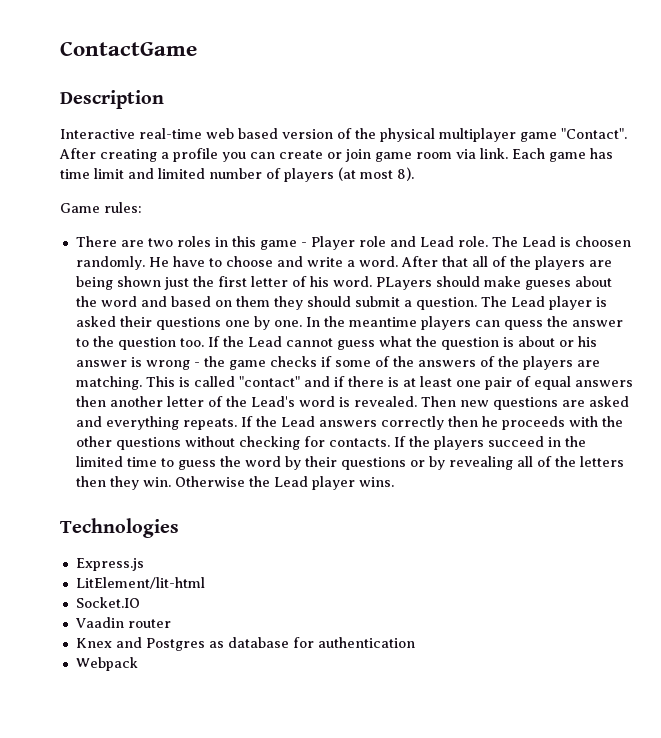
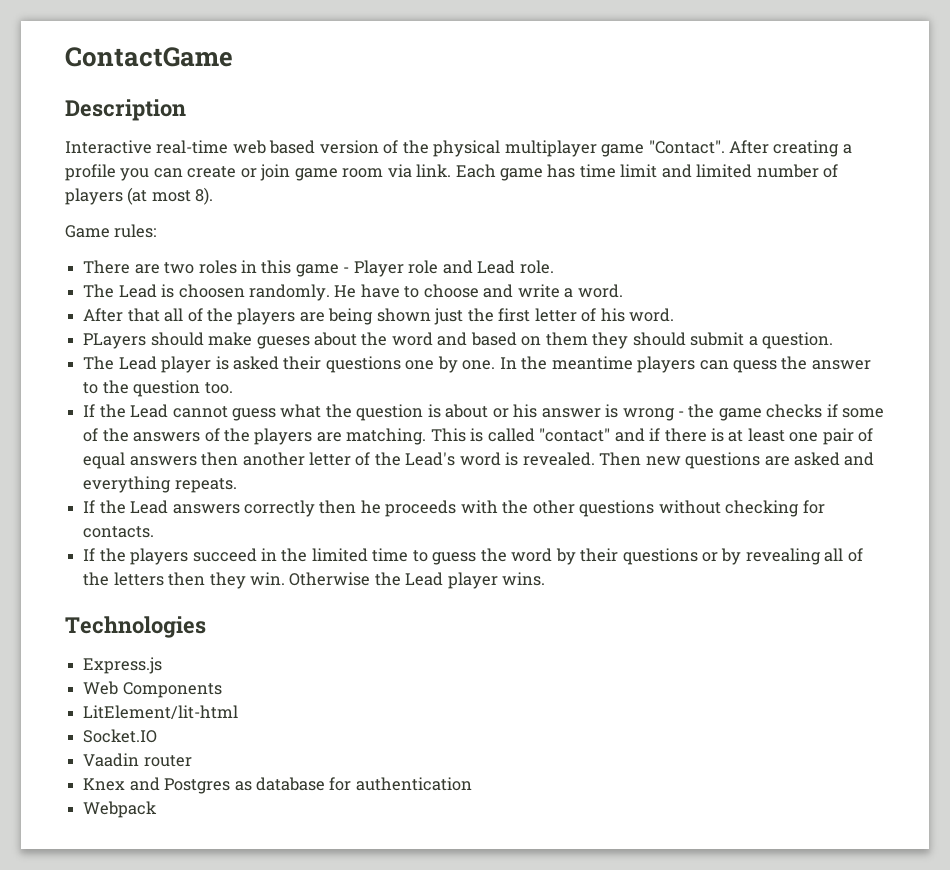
- There are two roles in this game - Player role and Lead role. The Lead is choosen randomly.
+ There are two roles in this game - Player role and Lead role.
+ The Lead is choosen randomly.
- He have to choose and write a word. After that all of the players are being shown just the first letter of his word. PLayers should make gueses about the word and based on them they should submit a question. The Lead player is asked their questions one by one.
+ He have to choose and write a word.
+ After that all of the players are being shown just the first letter of his word.
+ PLayers should make gueses about the word and based on them they should submit a question.
+ The Lead player is asked their questions one by one.
- In the meantime players can quess the answer to the question too. If the Lead cannot guess what the question is about or his answer is wrong - the game checks if some of the answers of the players are matching.
+ In the meantime players can quess the answer to the question too.
+ If the Lead cannot guess what the question is about or his answer is wrong - the game checks if some of the answers of the players are matching.
- Then new questions are asked and everything repeats. If the Lead answers correctly then he proceeds with the other questions without checking for contacts. If the players succeed in the limited time to guess the word by their questions or by revealing all of the letters then they win.
+ Then new questions are asked and everything repeats.
+ If the Lead answers correctly then he proceeds with the other questions without checking for contacts.
+ If the players succeed in the limited time to guess the word by their questions or by revealing all of the letters then they win.
+ Web Components

